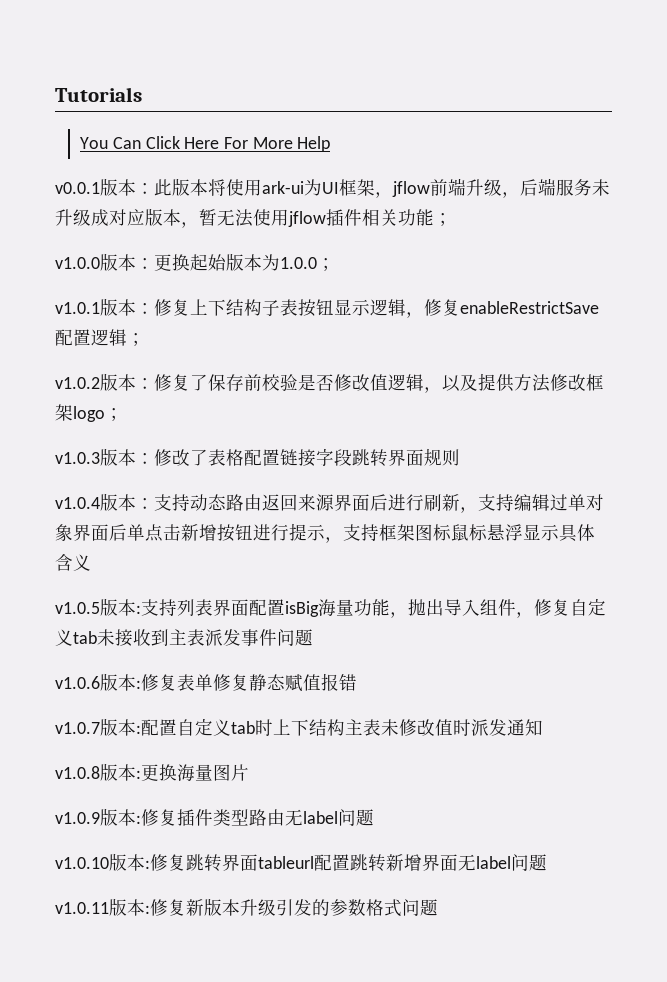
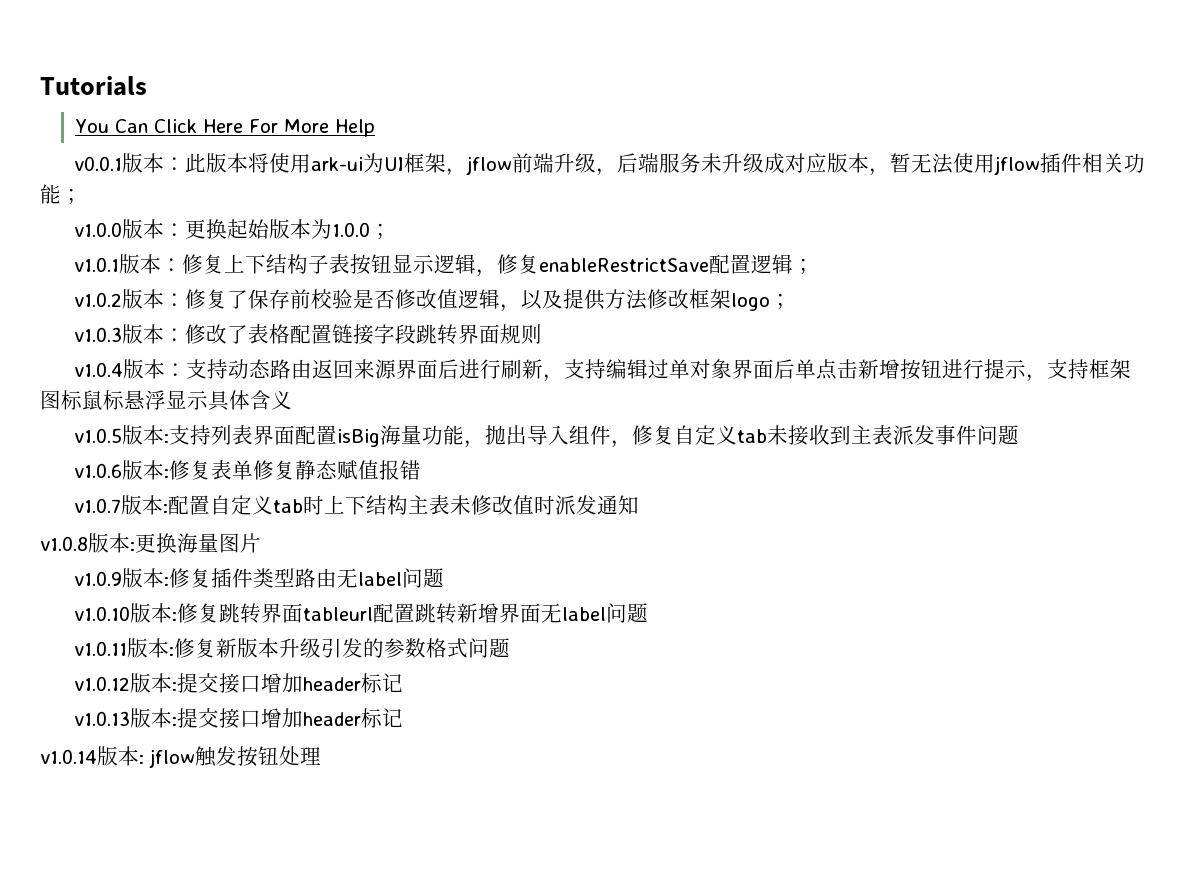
+ v1.0.12版本:提交接口增加header标记
+ v1.0.13版本:提交接口增加header标记
+ v1.0.14版本: jflow触发按钮处理

